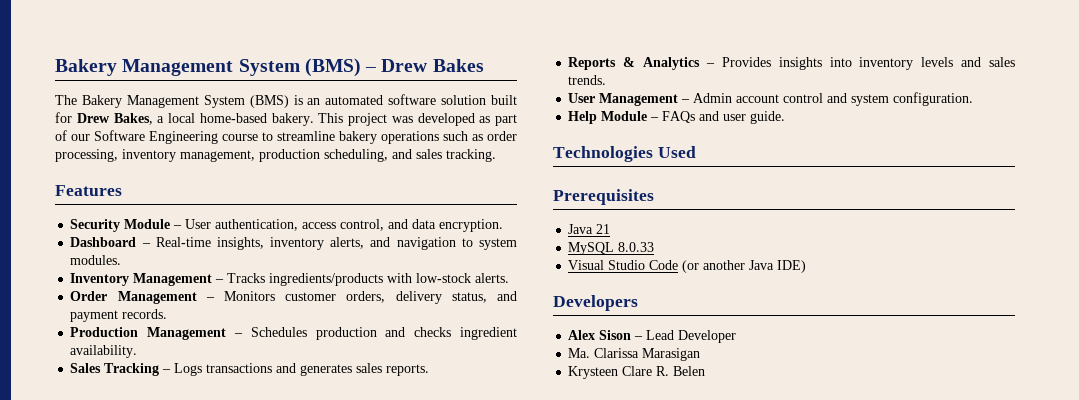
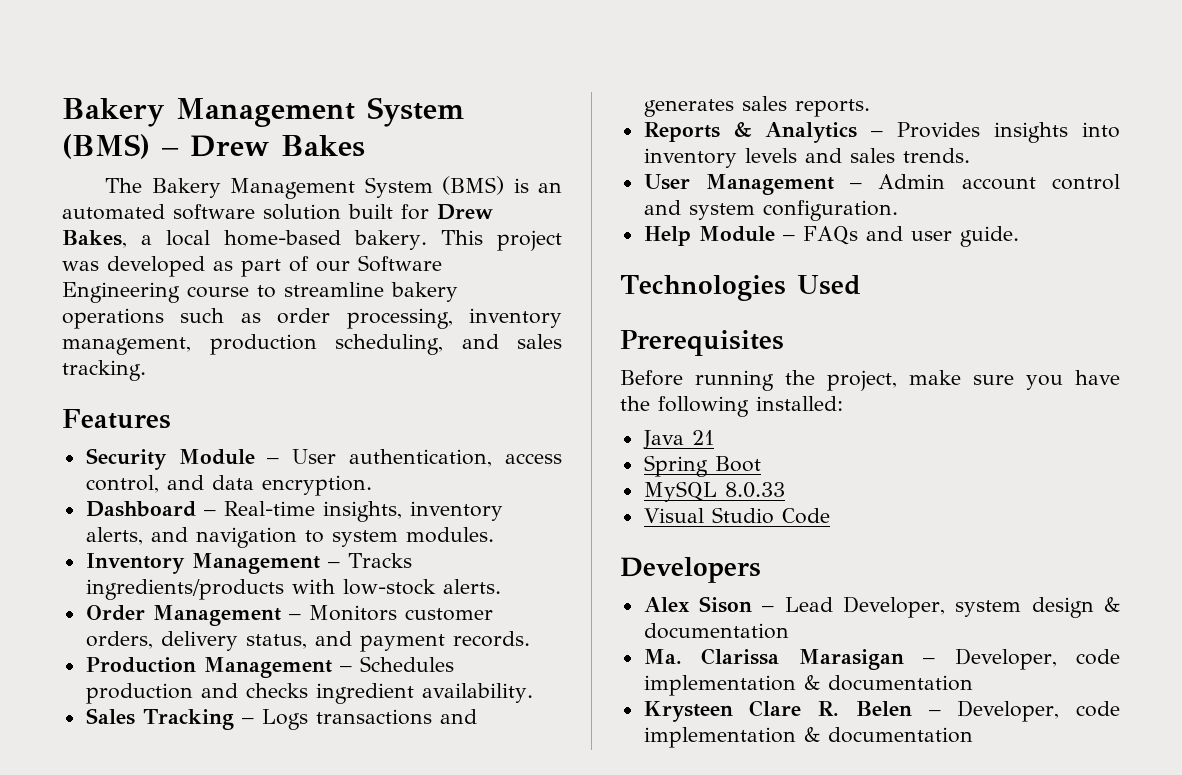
+ Before running the project, make sure you have the following installed:
+ Spring Boot
- Visual Studio Code (or another Java IDE)
+ Visual Studio Code
- Alex Sison – Lead Developer
- Ma. Clarissa Marasigan
- Krysteen Clare R. Belen
+ Alex Sison – Lead Developer, system design & documentation
+ Ma. Clarissa Marasigan – Developer, code implementation & documentation
+ Krysteen Clare R. Belen – Developer, code implementation & documentation

